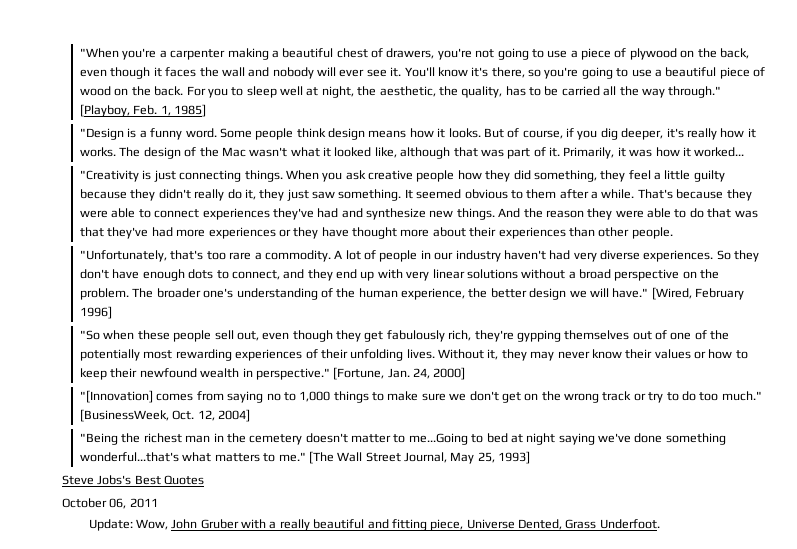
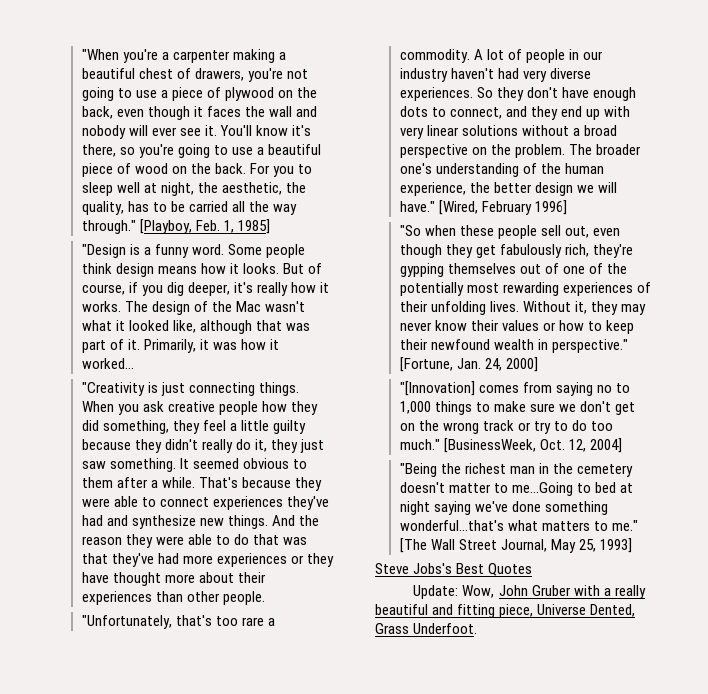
- October 06, 2011

